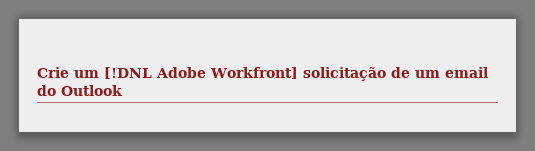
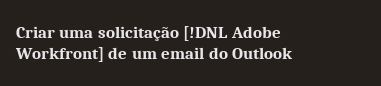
- Crie um [!DNL Adobe Workfront] solicitação de um email do Outlook
+ Criar uma solicitação [!DNL Adobe Workfront] de um email do Outlook

